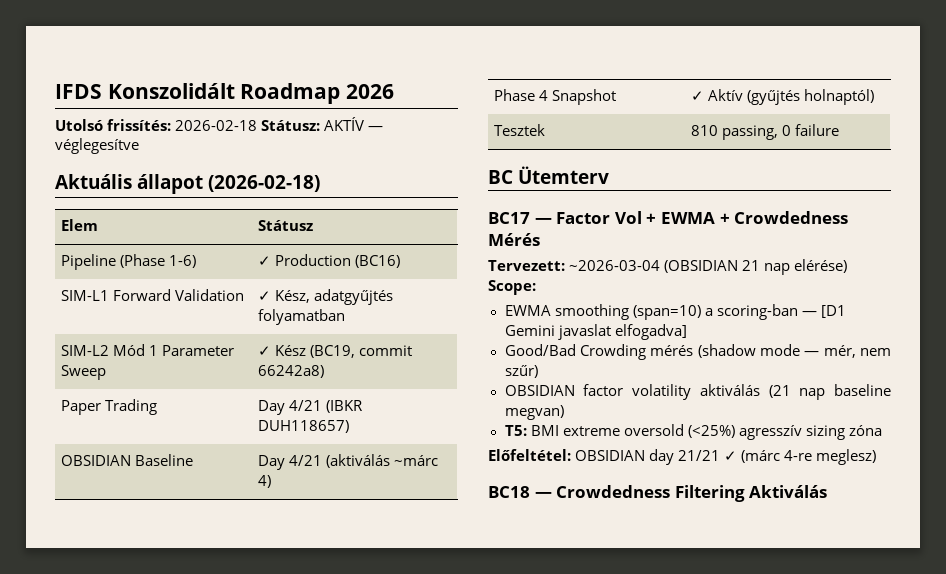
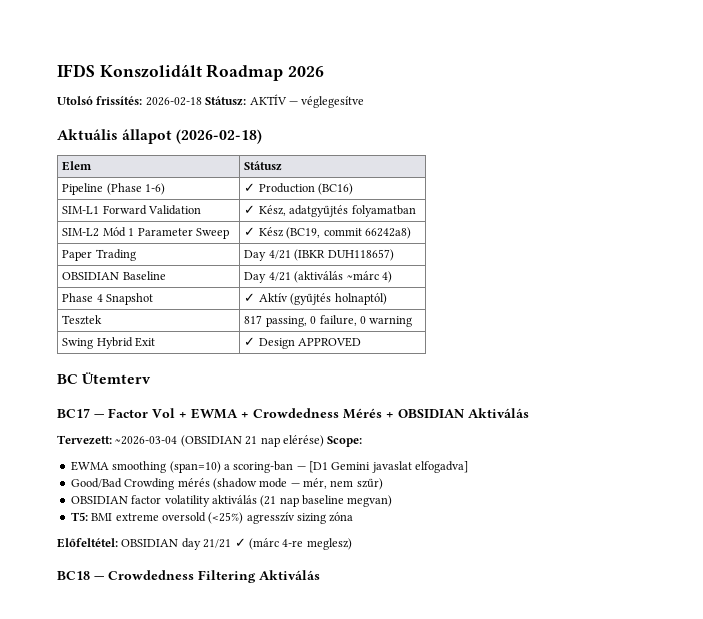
- Tesztek | 810 passing, 0 failure
+ Tesztek | 817 passing, 0 failure, 0 warning
+ Swing Hybrid Exit | ✓ Design APPROVED
- BC17 — Factor Vol + EWMA + Crowdedness Mérés
+ BC17 — Factor Vol + EWMA + Crowdedness Mérés + OBSIDIAN Aktiválás

